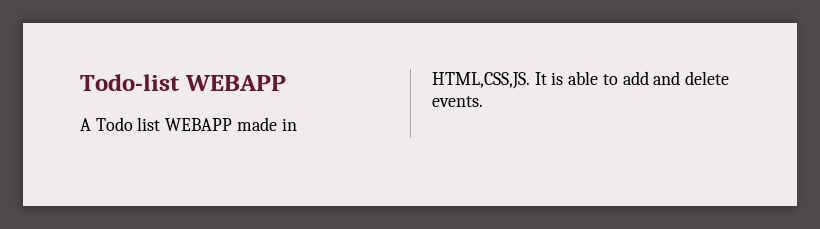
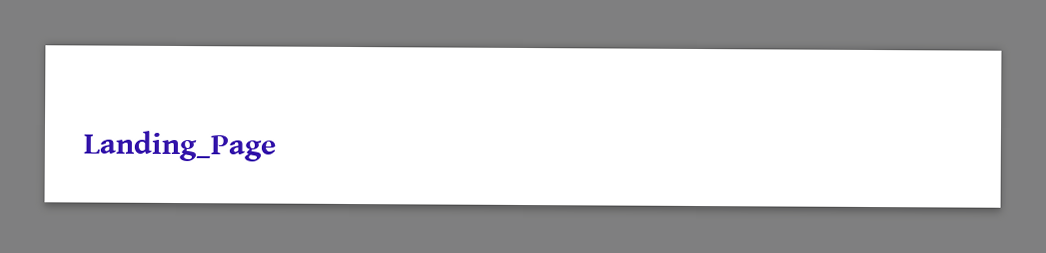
- Todo-list WEBAPP
- A Todo list WEBAPP made in HTML,CSS,JS. It is able to add and delete events.
+ Landing_Page

